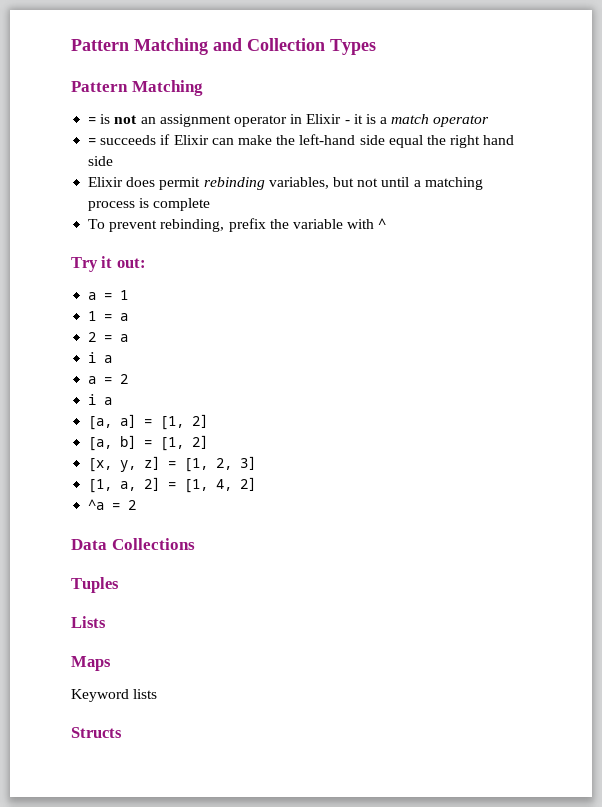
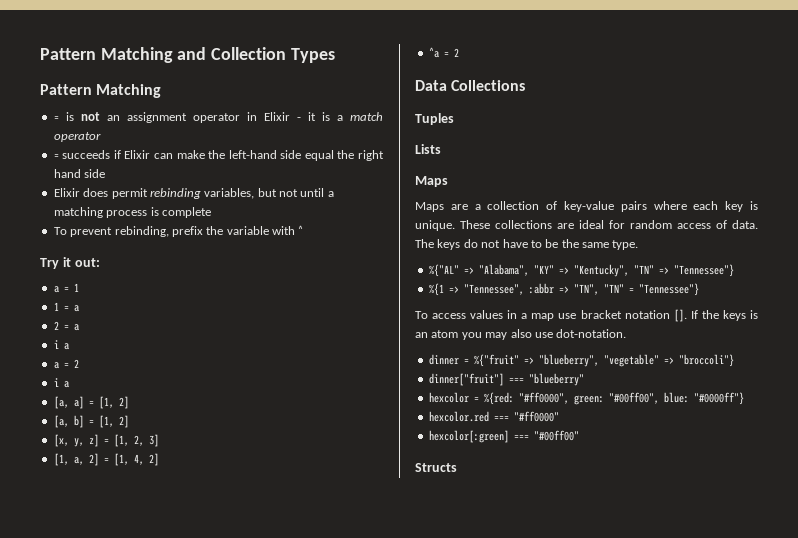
- Keyword lists
+ Maps are a collection of key-value pairs where each key is unique. These collections are ideal for random access of data. The keys do not have to be the same type.
+ %{"AL" => "Alabama", "KY" => "Kentucky", "TN" => "Tennessee"}
+ %{1 => "Tennessee", :abbr => "TN", "TN" = "Tennessee"}
+ To access values in a map use bracket notation []. If the keys is an atom you may also use dot-notation.
+ dinner = %{"fruit" => "blueberry", "vegetable" => "broccoli"}
+ dinner["fruit"] === "blueberry"
+ hexcolor = %{red: "#ff0000", green: "#00ff00", blue: "#0000ff"}
+ hexcolor.red === "#ff0000"
+ hexcolor[:green] === "#00ff00"

